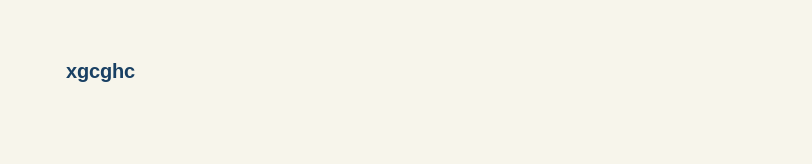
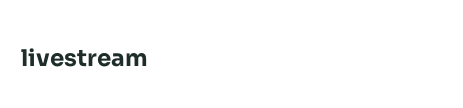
- xgcghc
+ livestream

